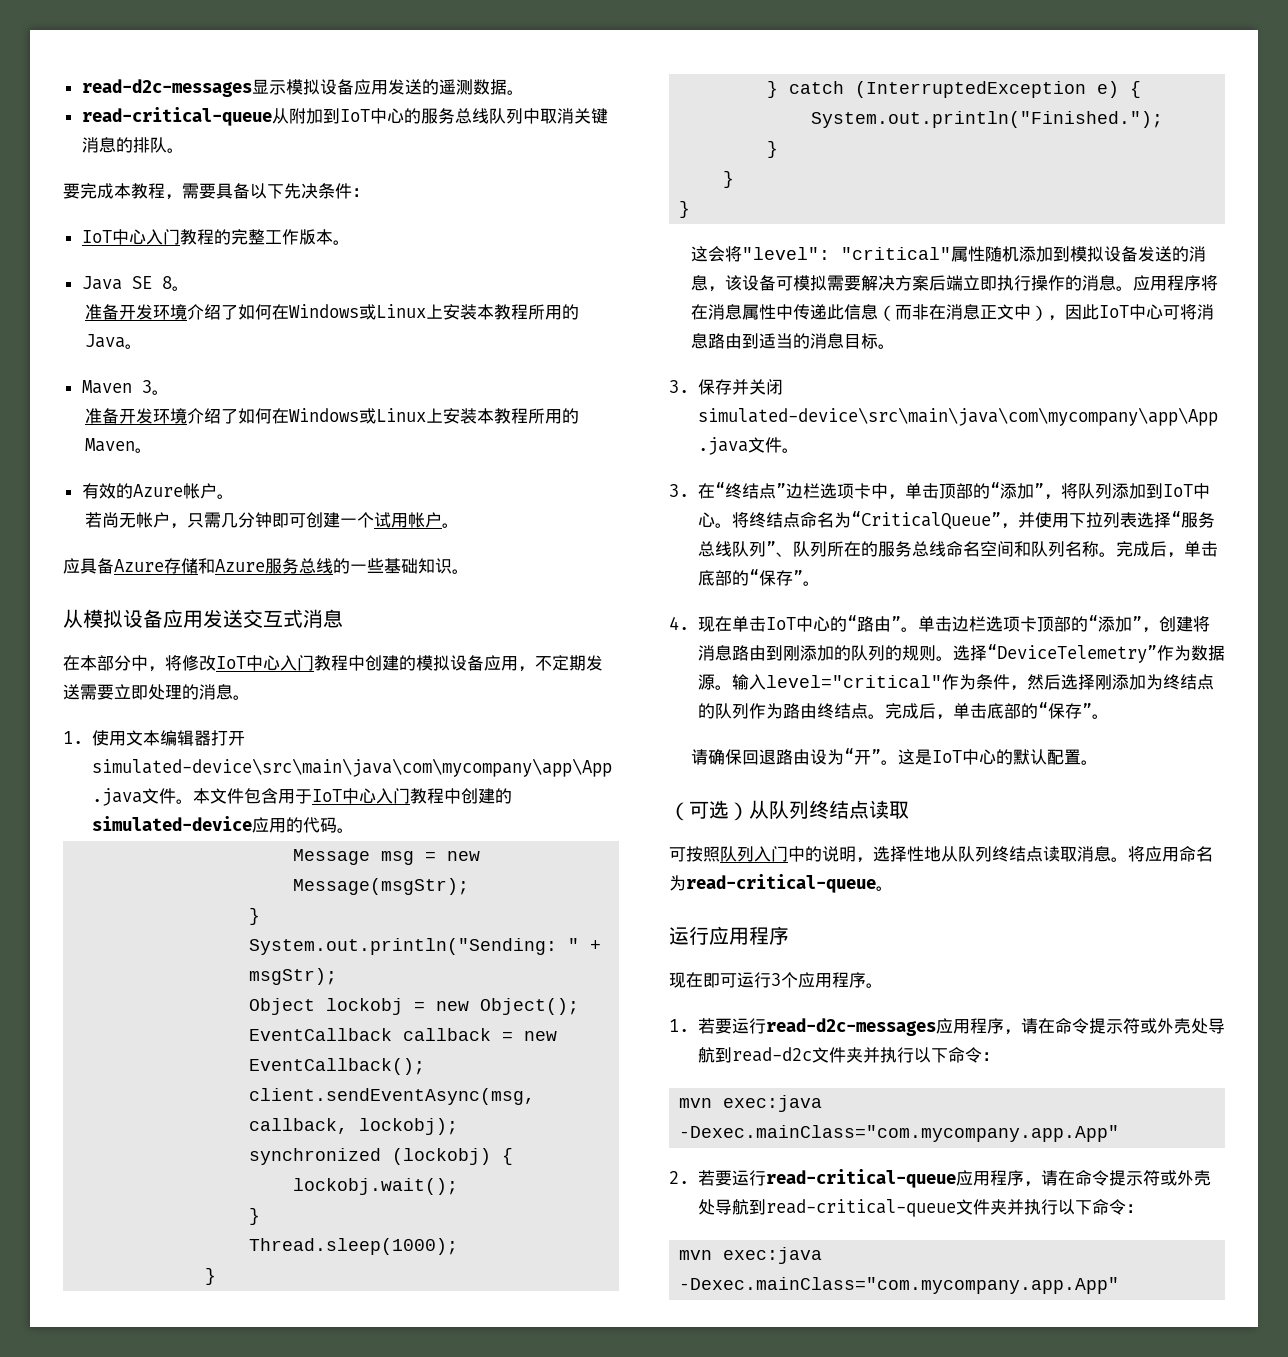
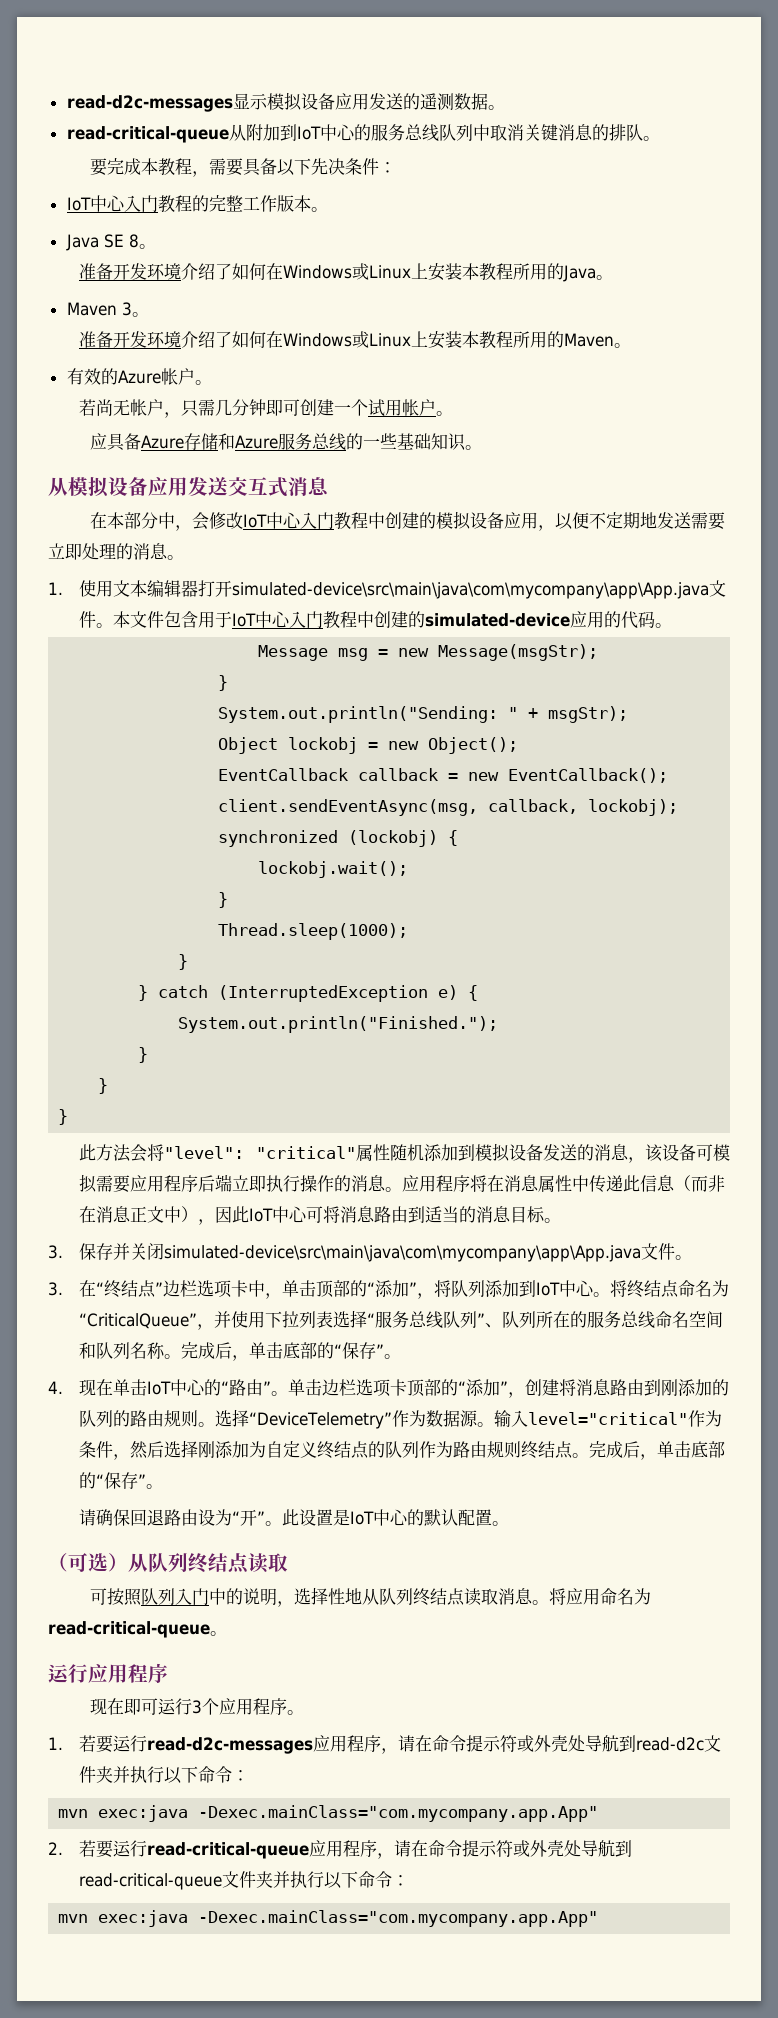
- 在本部分中，将修改IoT中心入门教程中创建的模拟设备应用，不定期发送需要立即处理的消息。
+ 在本部分中，会修改IoT中心入门教程中创建的模拟设备应用，以便不定期地发送需要立即处理的消息。
- 这会将"level": "critical"属性随机添加到模拟设备发送的消息，该设备可模拟需要解决方案后端立即执行操作的消息。
+ 此方法会将"level": "critical"属性随机添加到模拟设备发送的消息，该设备可模拟需要应用程序后端立即执行操作的消息。
- 单击边栏选项卡顶部的“添加”，创建将消息路由到刚添加的队列的规则。
+ 单击边栏选项卡顶部的“添加”，创建将消息路由到刚添加的队列的路由规则。
- 输入level="critical"作为条件，然后选择刚添加为终结点的队列作为路由终结点。
+ 输入level="critical"作为条件，然后选择刚添加为自定义终结点的队列作为路由规则终结点。
- 这是IoT中心的默认配置。
+ 此设置是IoT中心的默认配置。

